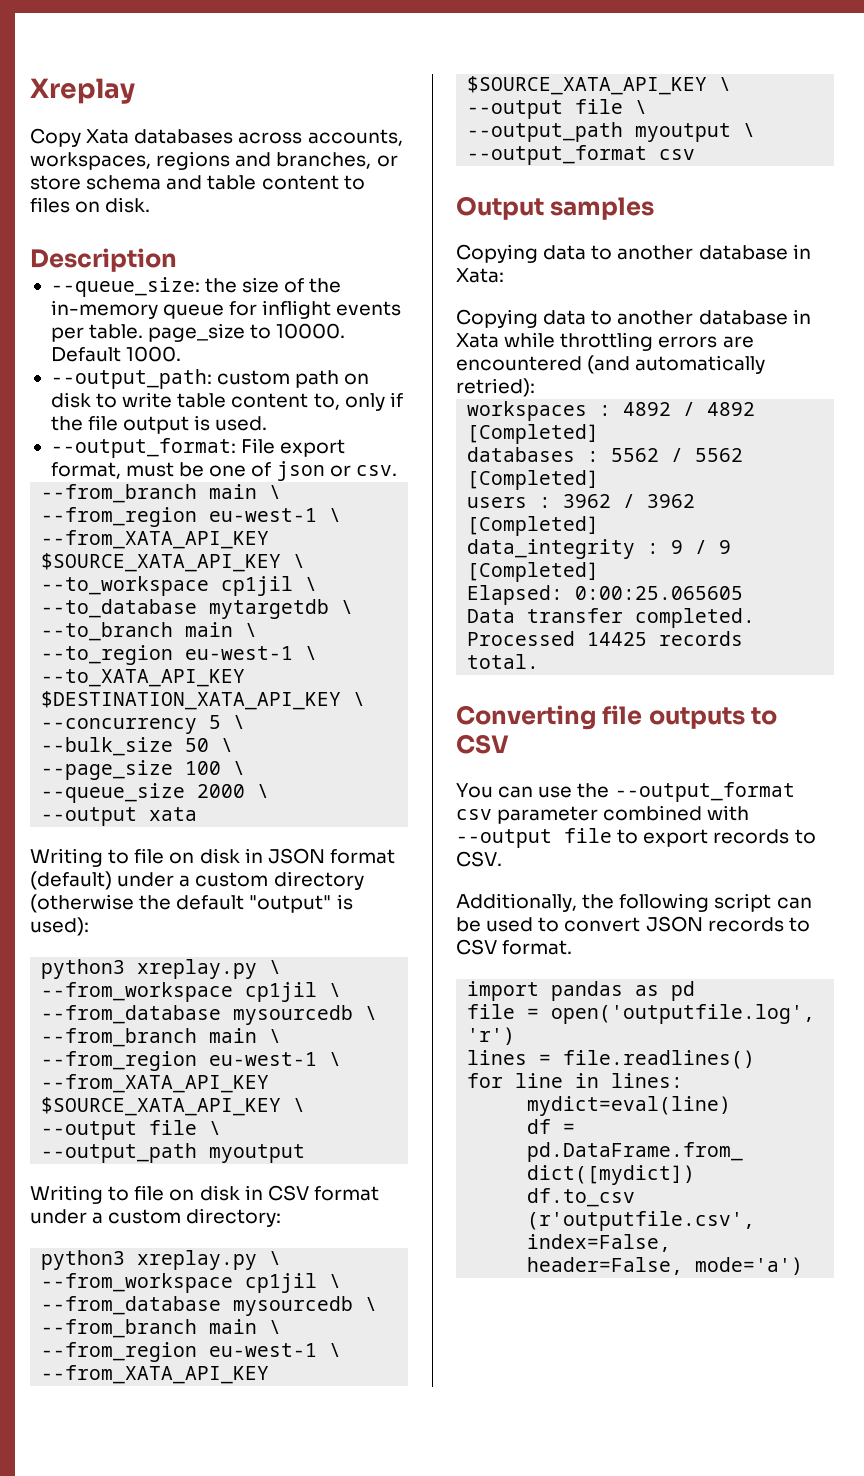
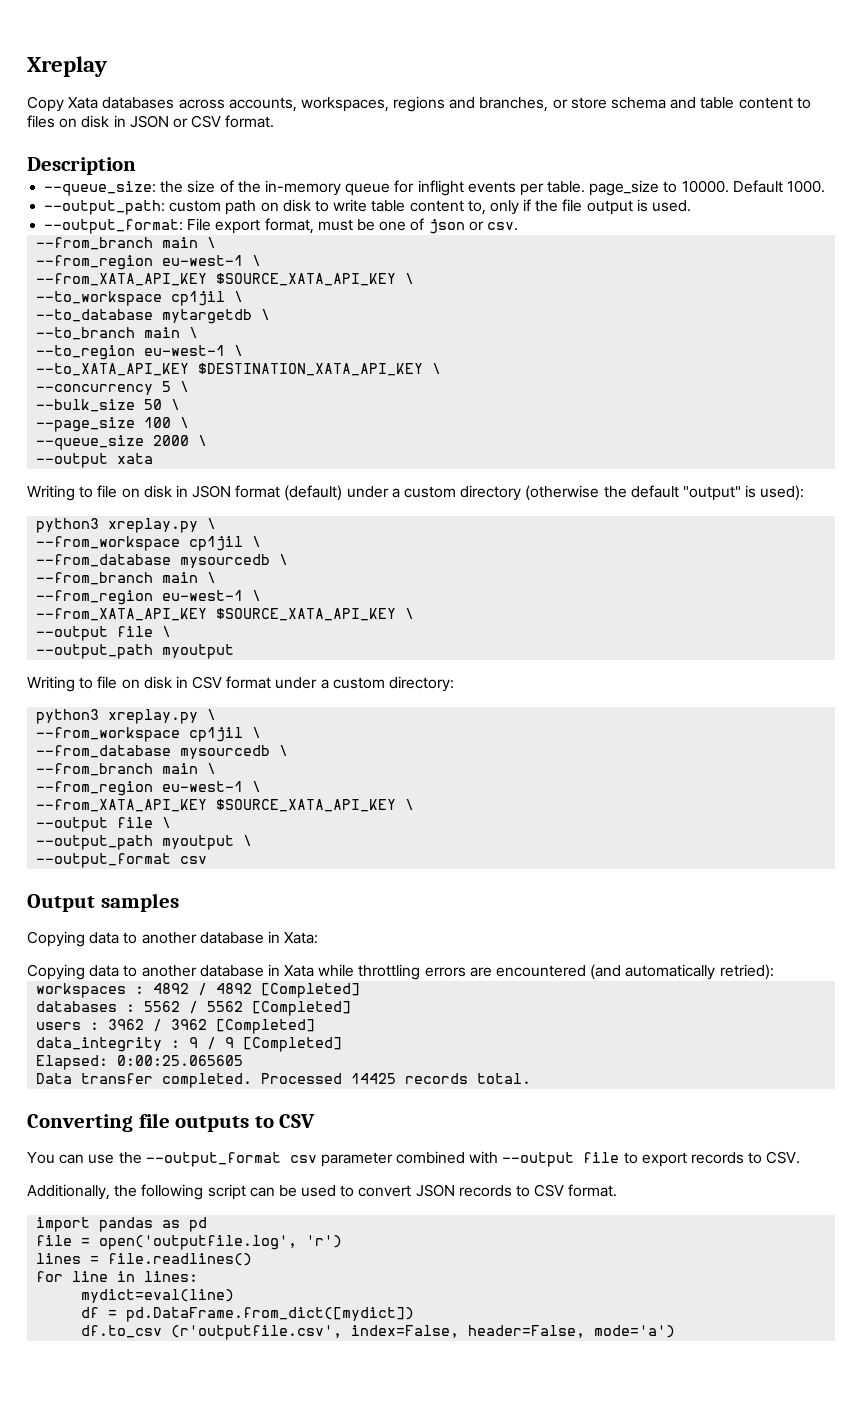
- Copy Xata databases across accounts, workspaces, regions and branches, or store schema and table content to files on disk.
+ Copy Xata databases across accounts, workspaces, regions and branches, or store schema and table content to files on disk in JSON or CSV format.

